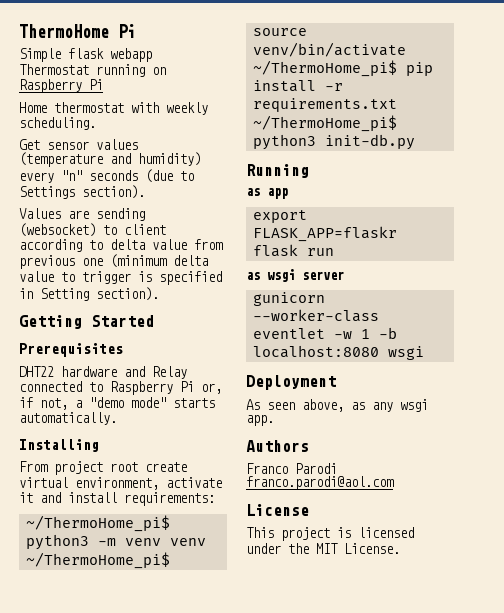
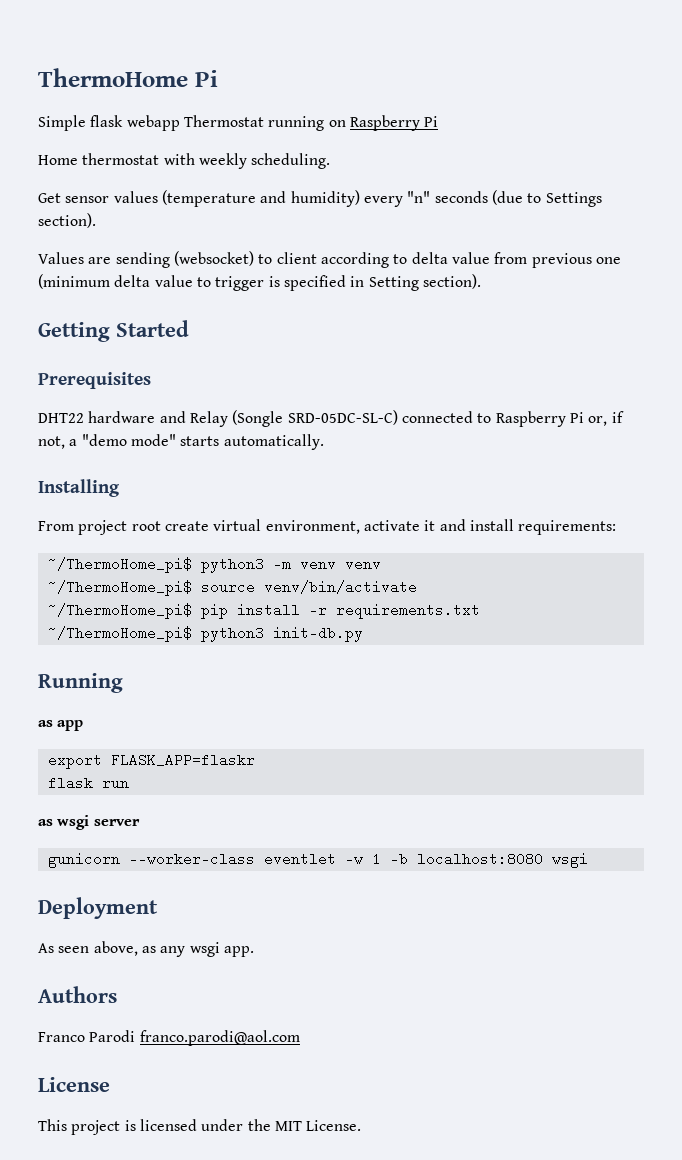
- DHT22 hardware and Relay connected to Raspberry Pi or, if not, a "demo mode" starts automatically.
+ DHT22 hardware and Relay (Songle SRD-05DC-SL-C) connected to Raspberry Pi or, if not, a "demo mode" starts automatically.

